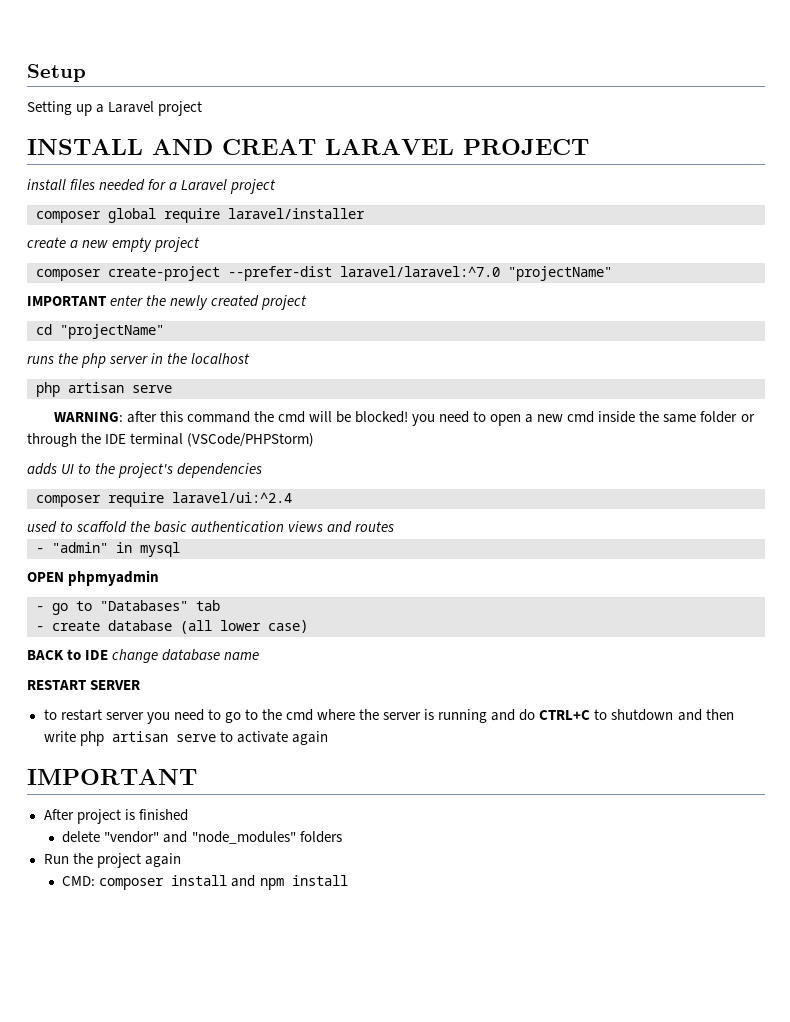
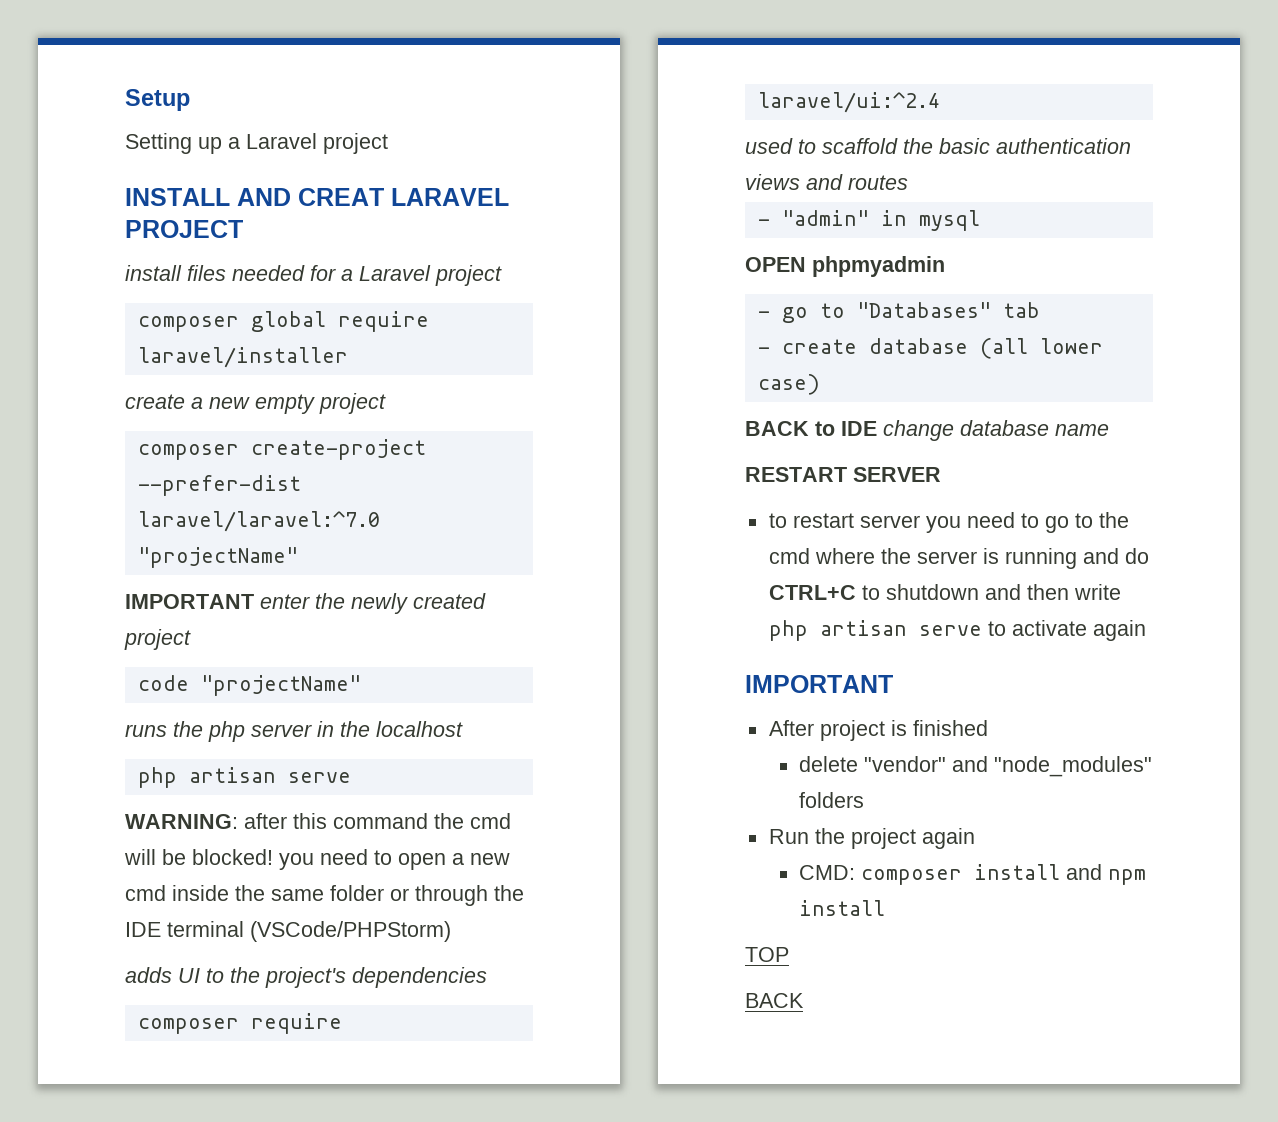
- cd "projectName"
+ code "projectName"
+ TOP
+ BACK

